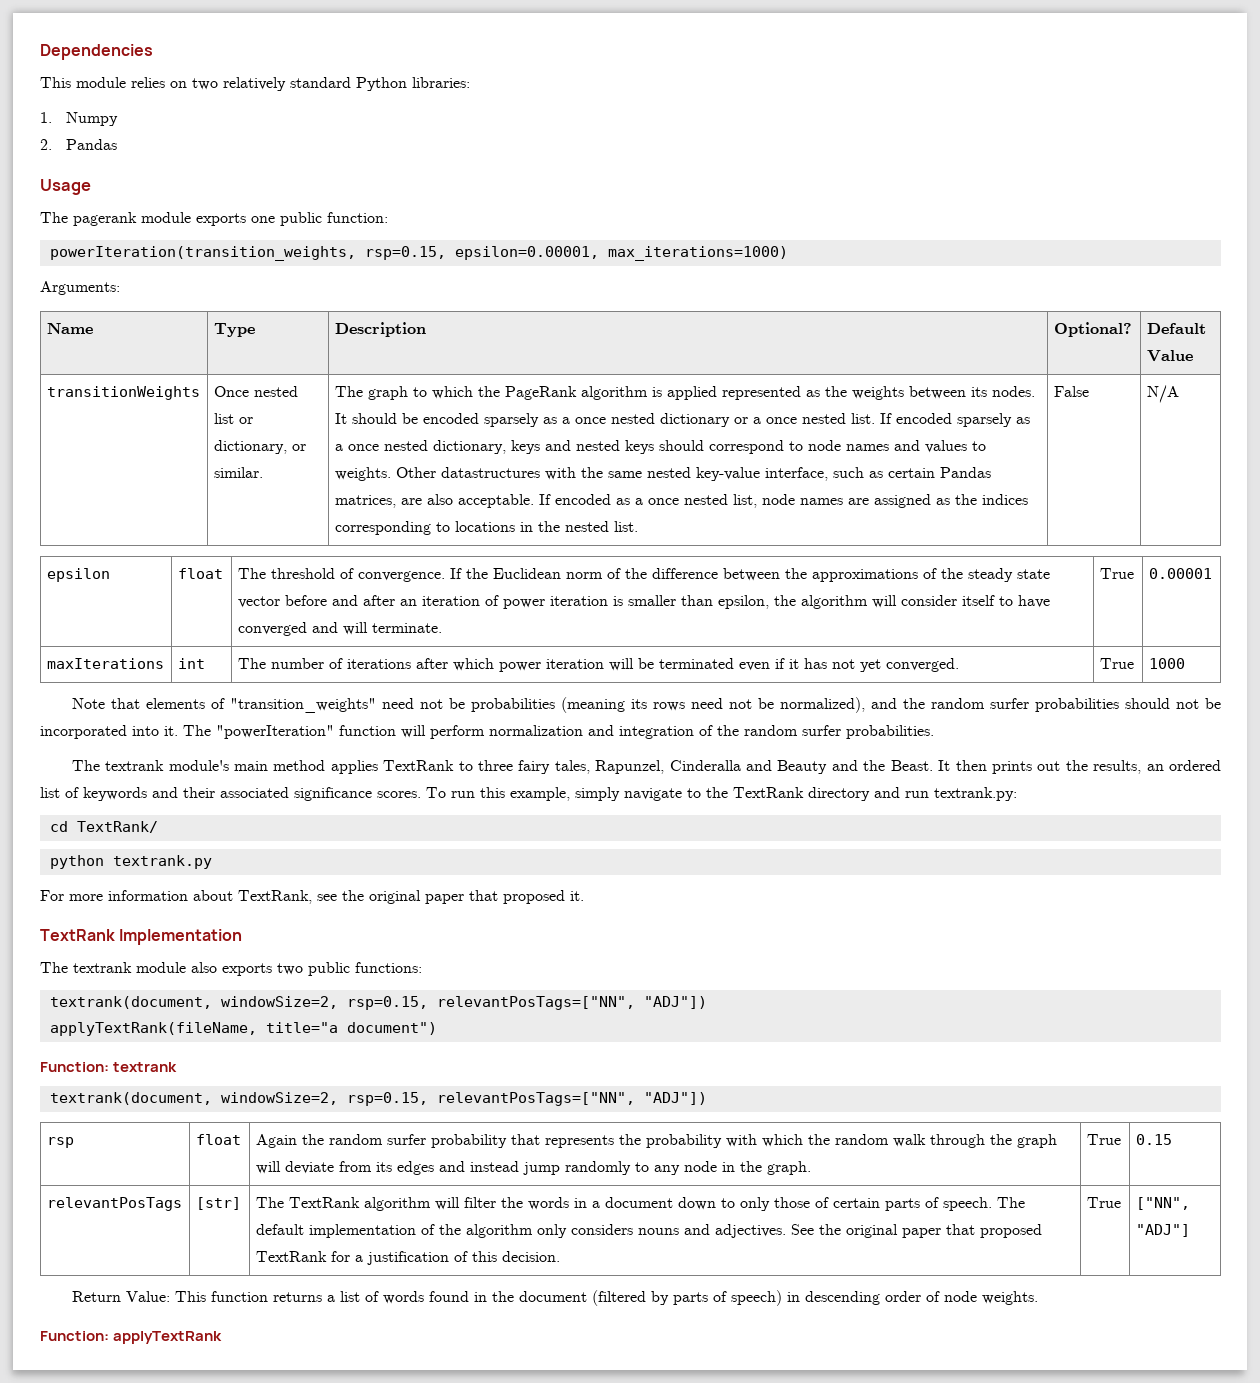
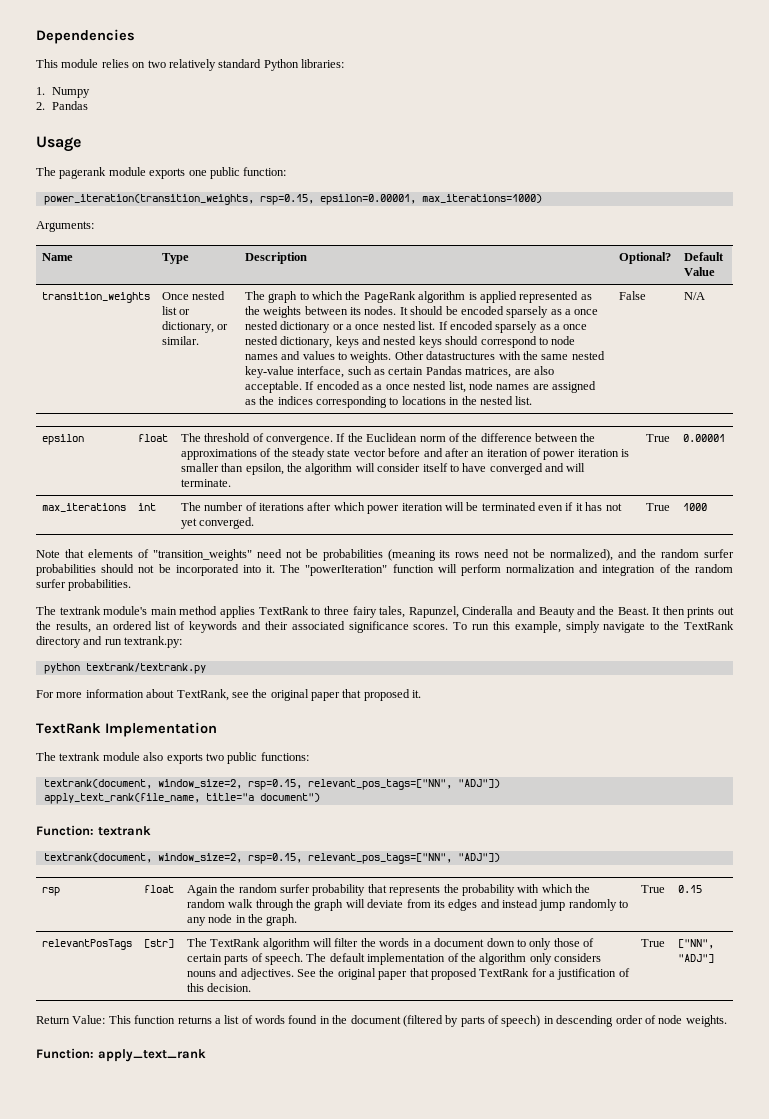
- powerIteration(transition_weights, rsp=0.15, epsilon=0.00001, max_iterations=1000)
+ power_iteration(transition_weights, rsp=0.15, epsilon=0.00001, max_iterations=1000)
- transitionWeights
+ transition_weights
- maxIterations | int | The number of iterations after which power iteration will be terminated even if it has not yet converged. | True | 1000
+ max_iterations | int | The number of iterations after which power iteration will be terminated even if it has not yet converged. | True | 1000
- cd TextRank/
- python textrank.py
+ python textrank/textrank.py
  The textrank module also exports two public functions:
- textrank(document, windowSize=2, rsp=0.15, relevantPosTags=["NN", "ADJ"])
- applyTextRank(fileName, title="a document")
+ textrank(document, window_size=2, rsp=0.15, relevant_pos_tags=["NN", "ADJ"])
+ apply_text_rank(file_name, title="a document")
  Function: textrank
- textrank(document, windowSize=2, rsp=0.15, relevantPosTags=["NN", "ADJ"])
+ textrank(document, window_size=2, rsp=0.15, relevant_pos_tags=["NN", "ADJ"])
- Function: applyTextRank
+ Function: apply_text_rank

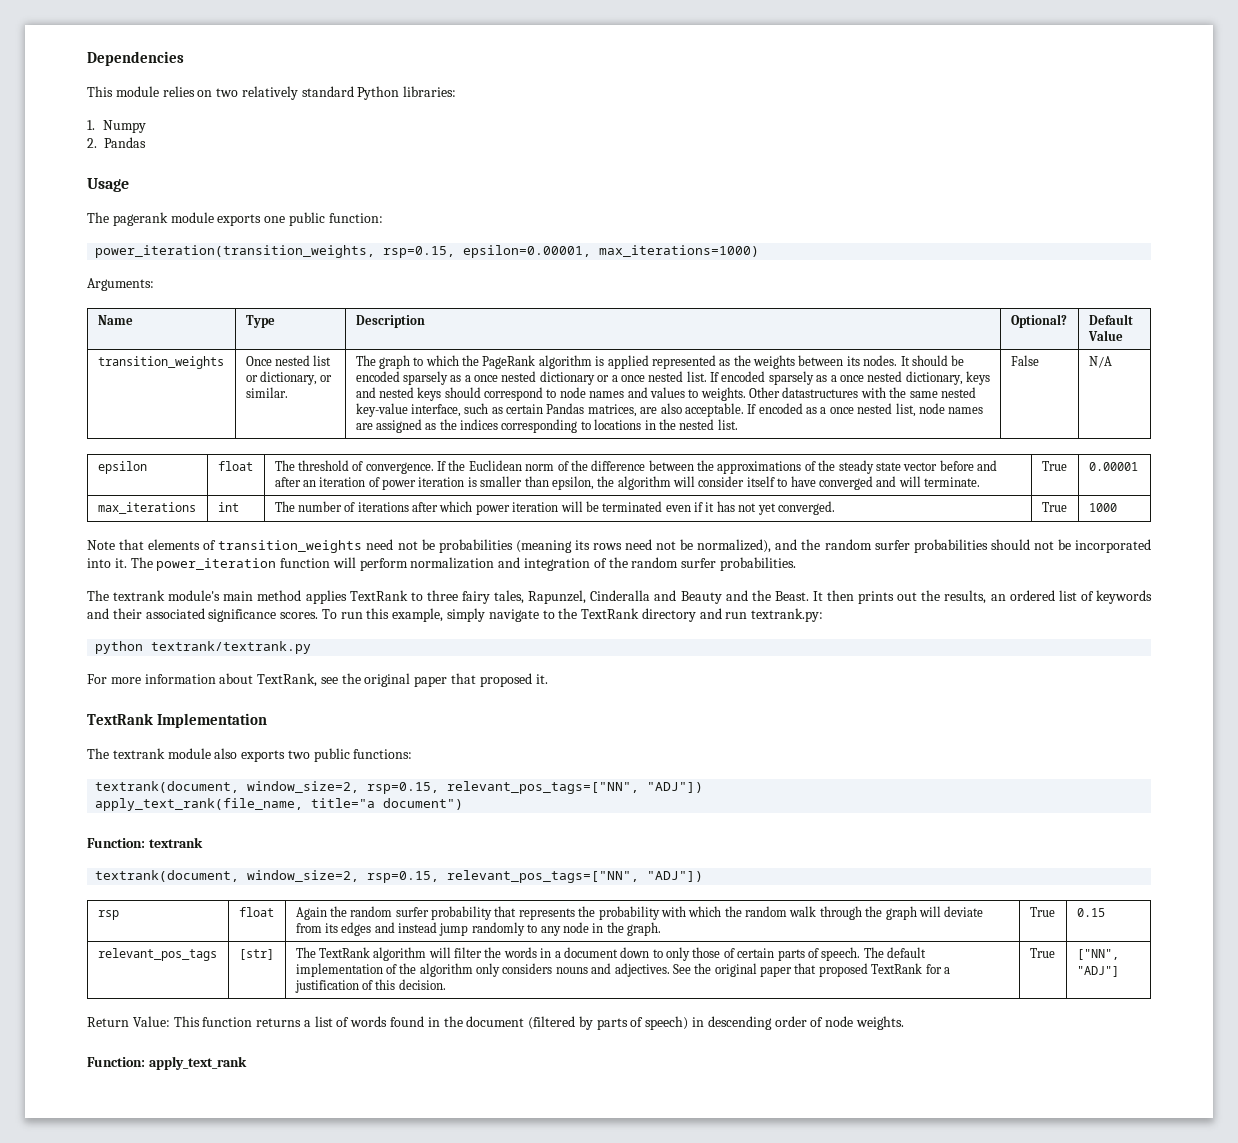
- Note that elements of "transition_weights" need not be probabilities (meaning its rows need not be normalized), and the random surfer probabilities should not be incorporated into it.
+ Note that elements of transition_weights need not be probabilities (meaning its rows need not be normalized), and the random surfer probabilities should not be incorporated into it.
- The "powerIteration" function will perform normalization and integration of the random surfer probabilities.
+ The power_iteration function will perform normalization and integration of the random surfer probabilities.
- relevantPosTags
+ relevant_pos_tags

